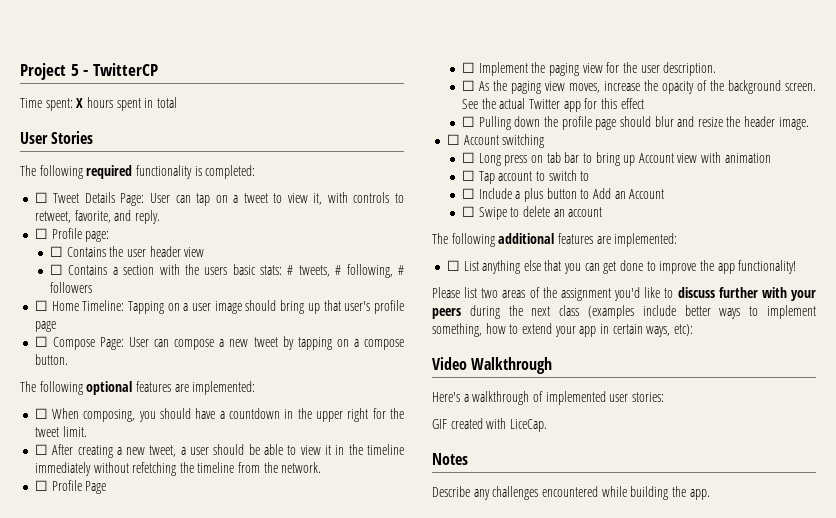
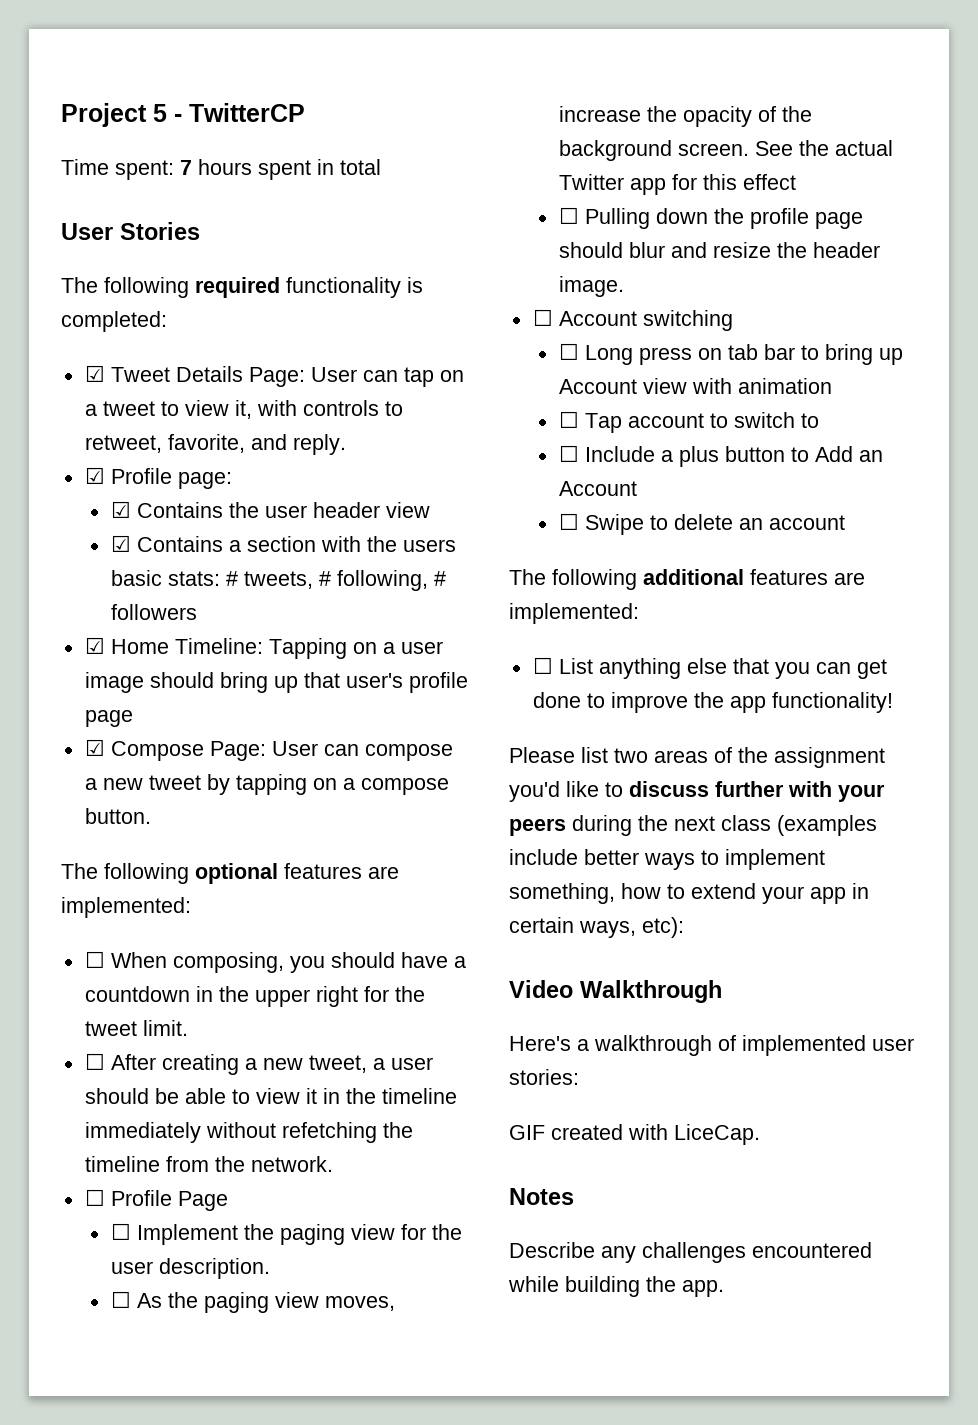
- Time spent: X hours spent in total
+ Time spent: 7 hours spent in total
- ☐ Tweet Details Page: User can tap on a tweet to view it, with controls to retweet, favorite, and reply.
+ ☑ Tweet Details Page: User can tap on a tweet to view it, with controls to retweet, favorite, and reply.
- ☐ Profile page:
+ ☑ Profile page:
- ☐ Contains the user header view
+ ☑ Contains the user header view
- ☐ Contains a section with the users basic stats: # tweets, # following, # followers
+ ☑ Contains a section with the users basic stats: # tweets, # following, # followers
- ☐ Home Timeline: Tapping on a user image should bring up that user's profile page
+ ☑ Home Timeline: Tapping on a user image should bring up that user's profile page
- ☐ Compose Page: User can compose a new tweet by tapping on a compose button.
+ ☑ Compose Page: User can compose a new tweet by tapping on a compose button.

